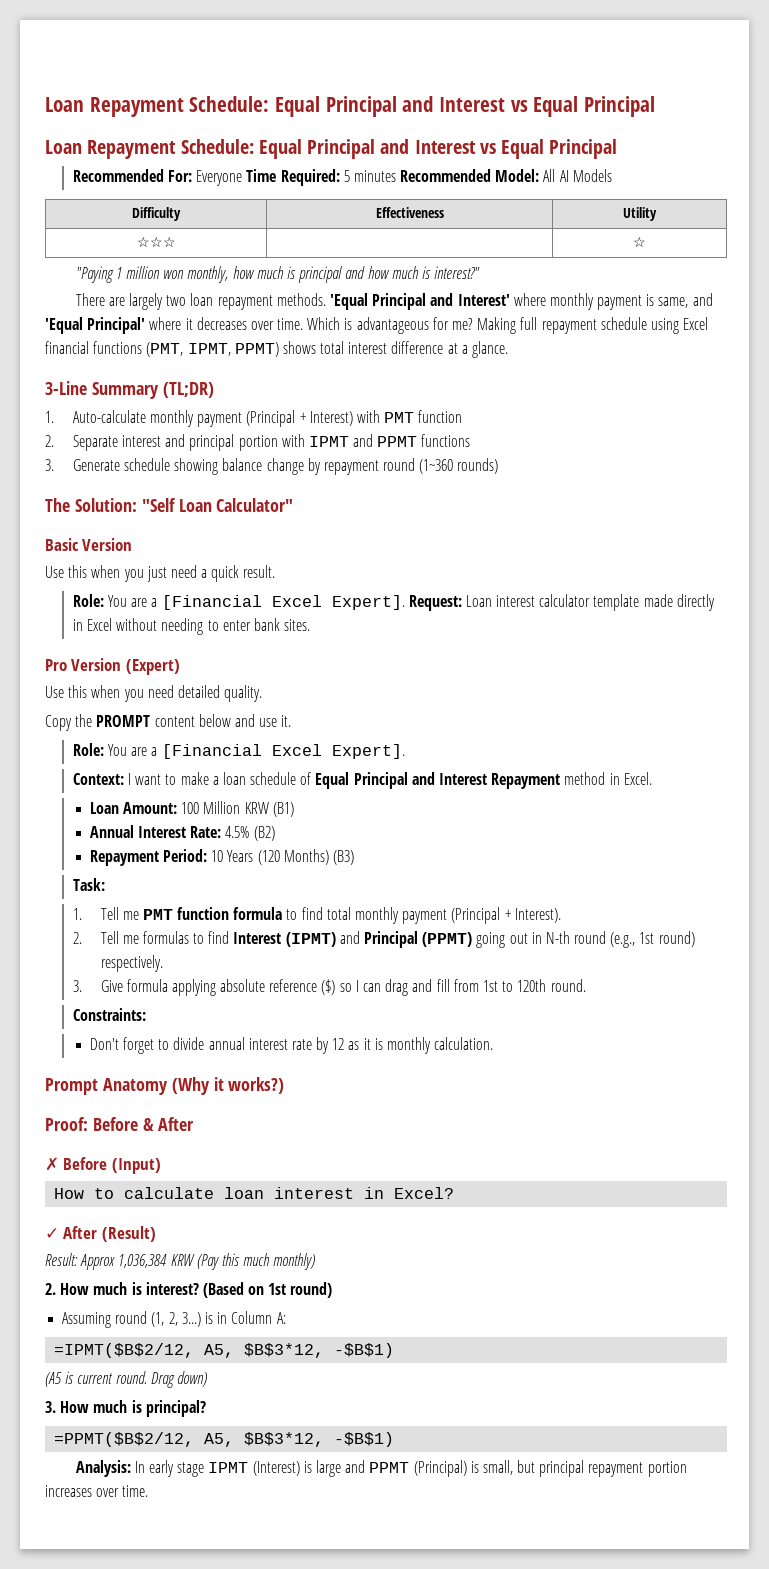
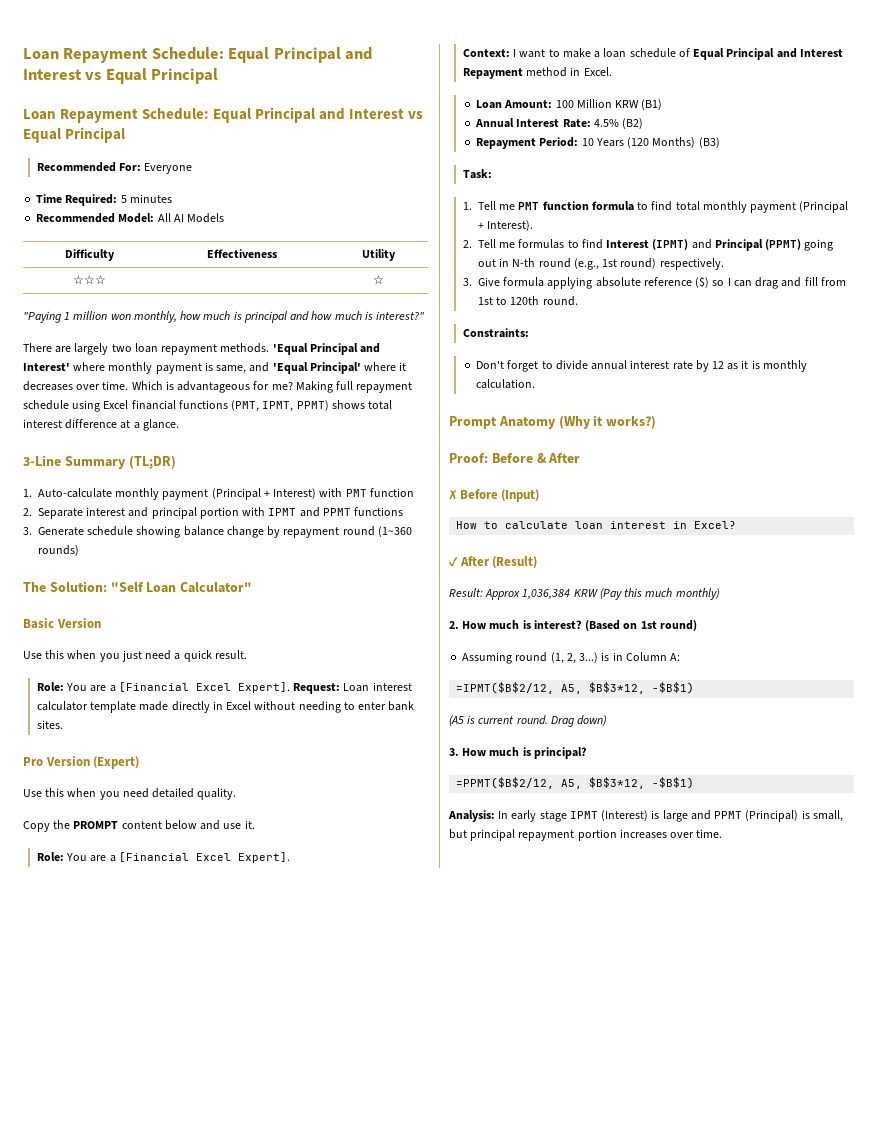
- Recommended For: Everyone Time Required: 5 minutes Recommended Model: All AI Models
+ Recommended For: Everyone
+ Time Required: 5 minutes
+ Recommended Model: All AI Models

